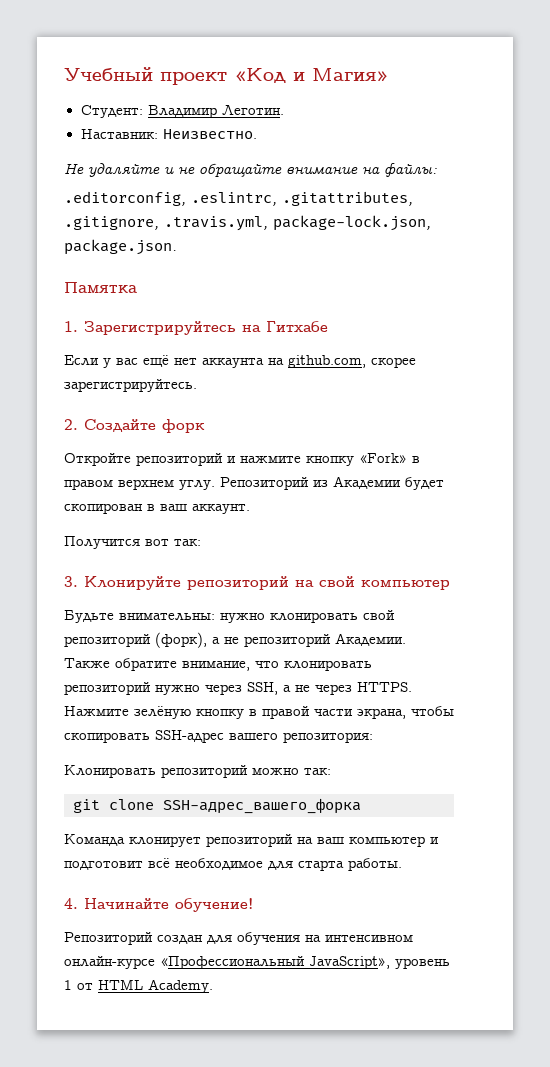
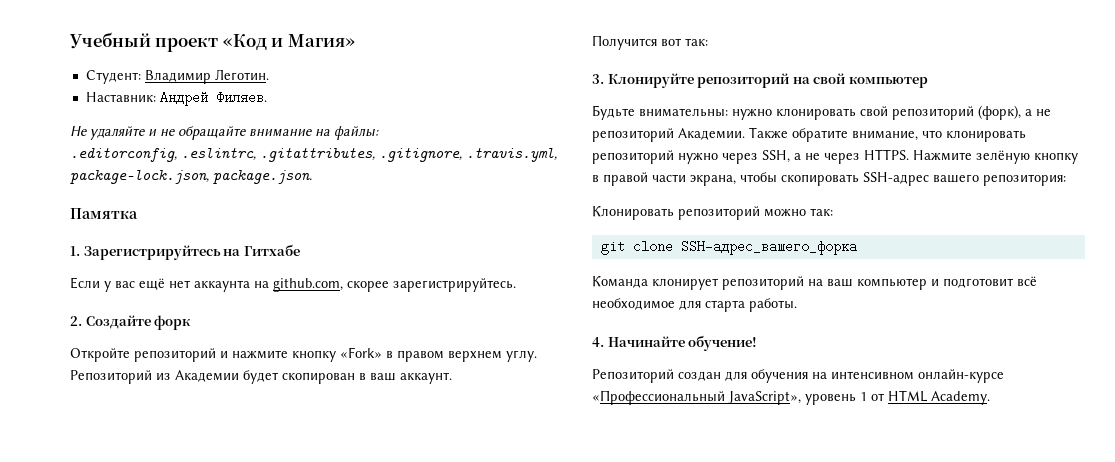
- Наставник: Неизвестно.
+ Наставник: Андрей Филяев.

